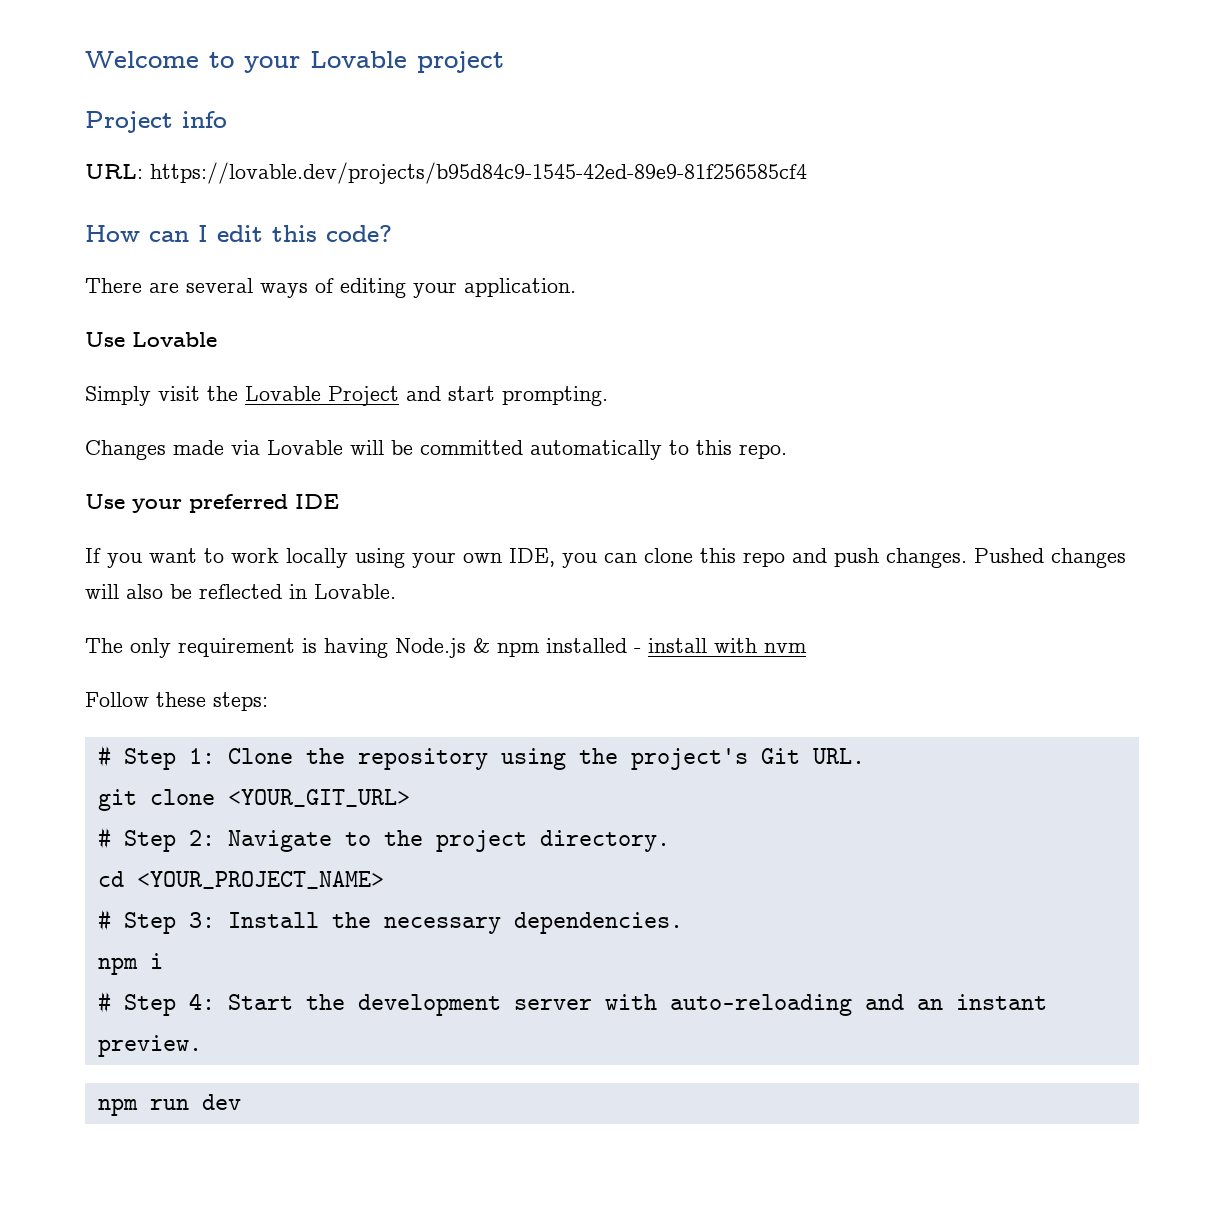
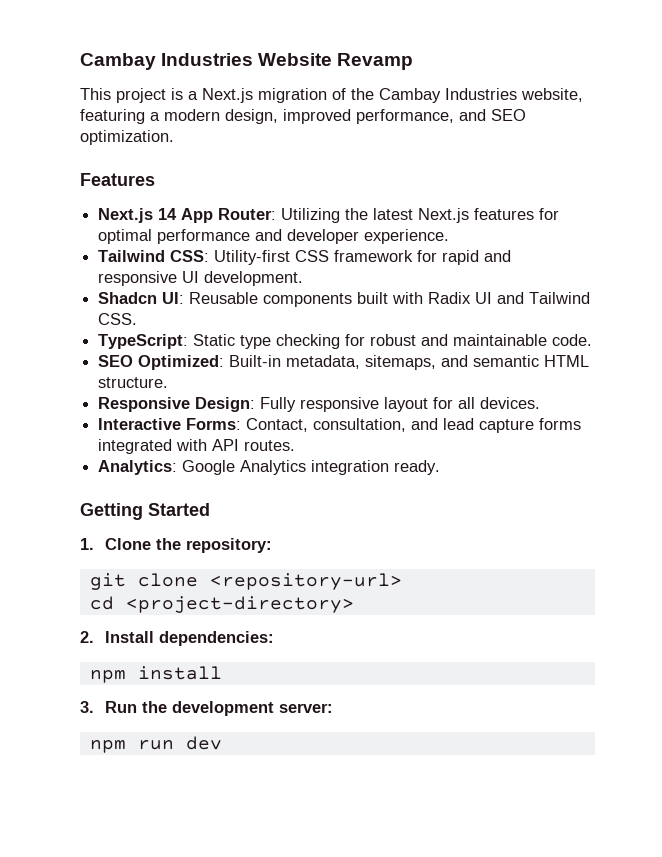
- Welcome to your Lovable project
- Project info
- URL: https://lovable.dev/projects/b95d84c9-1545-42ed-89e9-81f256585cf4
- How can I edit this code?
- There are several ways of editing your application.
- Use Lovable
- Simply visit the Lovable Project and start prompting.
- Changes made via Lovable will be committed automatically to this repo.
- Use your preferred IDE
- If you want to work locally using your own IDE, you can clone this repo and push changes. Pushed changes will also be reflected in Lovable.
- The only requirement is having Node.js & npm installed - install with nvm
- Follow these steps:
- # Step 1: Clone the repository using the project's Git URL.
- git clone <YOUR_GIT_URL>
- # Step 2: Navigate to the project directory.
- cd <YOUR_PROJECT_NAME>
- # Step 3: Install the necessary dependencies.
- npm i
- # Step 4: Start the development server with auto-reloading and an instant preview.
+ Cambay Industries Website Revamp
+ This project is a Next.js migration of the Cambay Industries website, featuring a modern design, improved performance, and SEO optimization.
+ Features
+ Next.js 14 App Router: Utilizing the latest Next.js features for optimal performance and developer experience.
+ Tailwind CSS: Utility-first CSS framework for rapid and responsive UI development.
+ Shadcn UI: Reusable components built with Radix UI and Tailwind CSS.
+ TypeScript: Static type checking for robust and maintainable code.
+ SEO Optimized: Built-in metadata, sitemaps, and semantic HTML structure.
+ Responsive Design: Fully responsive layout for all devices.
+ Interactive Forms: Contact, consultation, and lead capture forms integrated with API routes.
+ Analytics: Google Analytics integration ready.
+ Getting Started
+ 1. Clone the repository:
+ git clone <repository-url>
+ cd <project-directory>
+ 2. Install dependencies:
+ npm install
+ 3. Run the development server:

